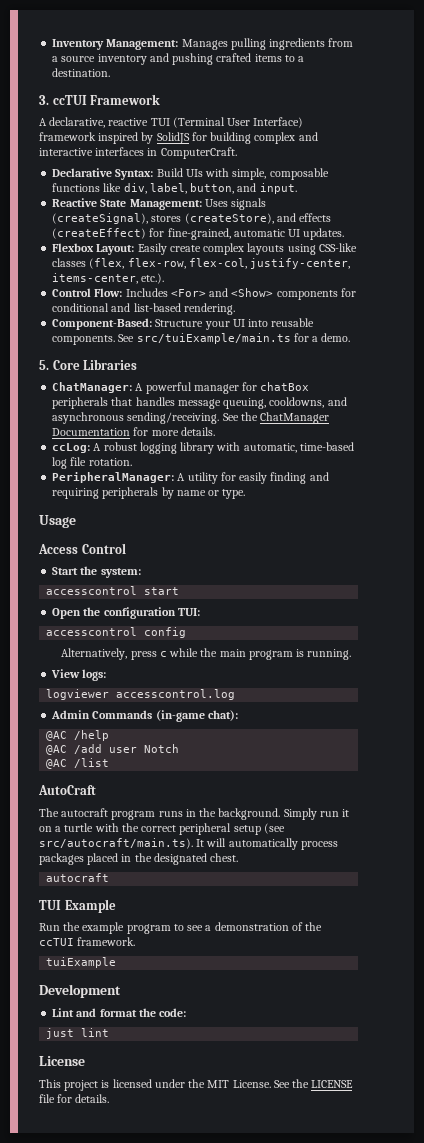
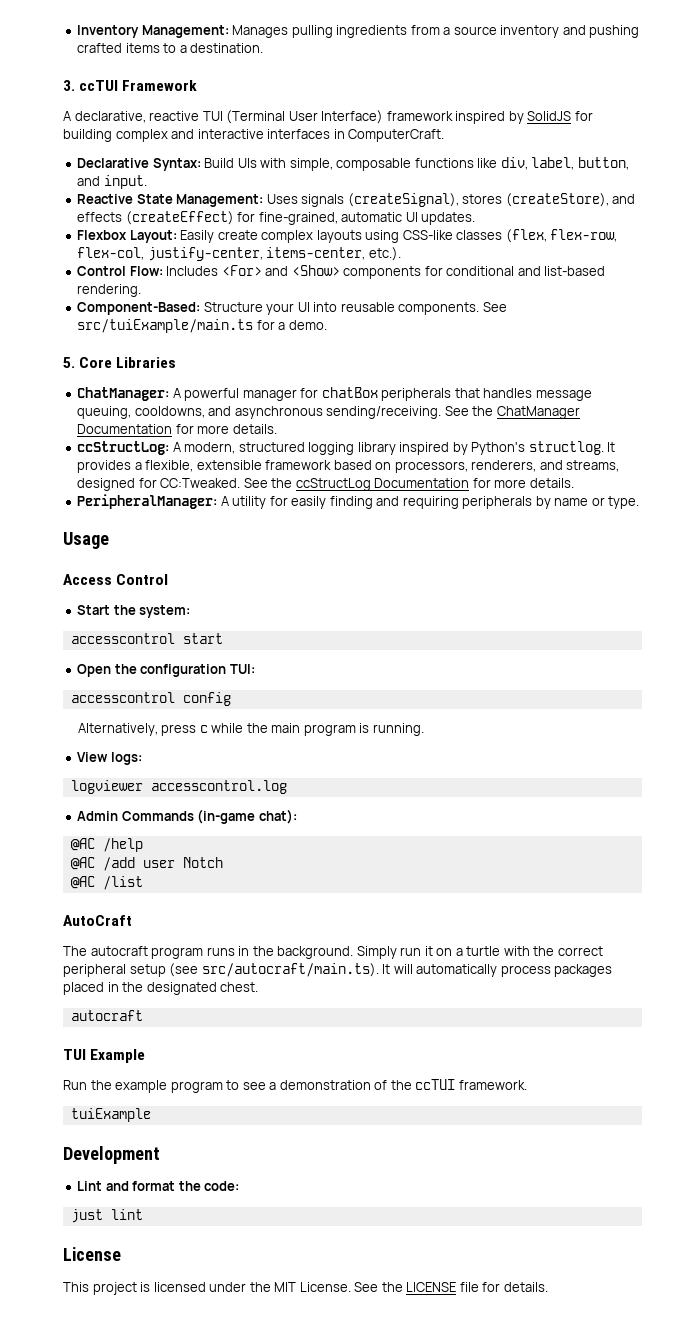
- ccLog: A robust logging library with automatic, time-based log file rotation.
+ ccStructLog: A modern, structured logging library inspired by Python's structlog. It provides a flexible, extensible framework based on processors, renderers, and streams, designed for CC:Tweaked. See the ccStructLog Documentation for more details.

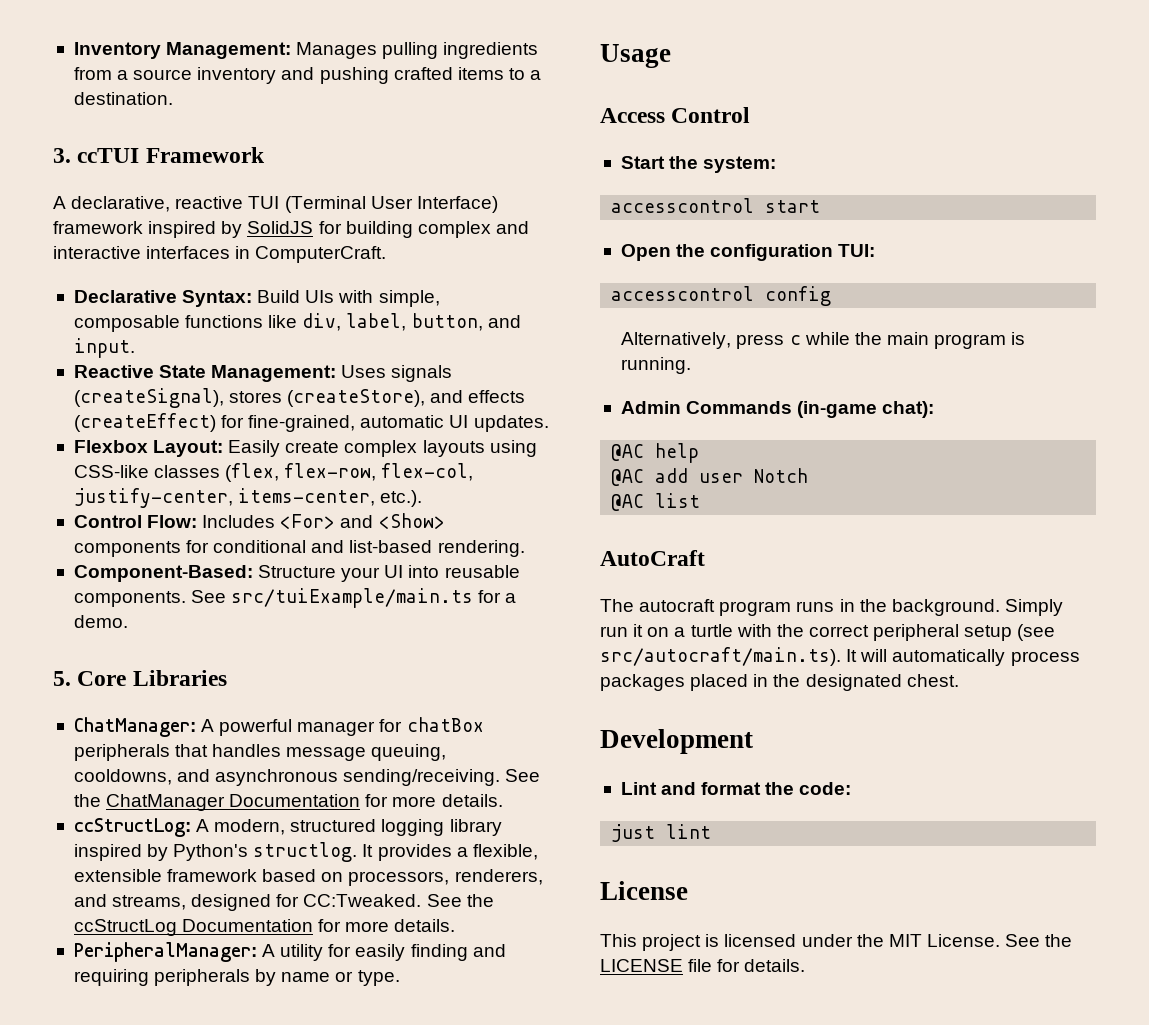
- View logs:
- logviewer accesscontrol.log
- @AC /help
- @AC /add user Notch
+ @AC help
+ @AC add user Notch
- @AC /list
+ @AC list
  Simply run it on a turtle with the correct peripheral setup (see src/autocraft/main.ts). It will automatically process packages placed in the designated chest.
- autocraft
- TUI Example
- Run the example program to see a demonstration of the ccTUI framework.
- tuiExample

